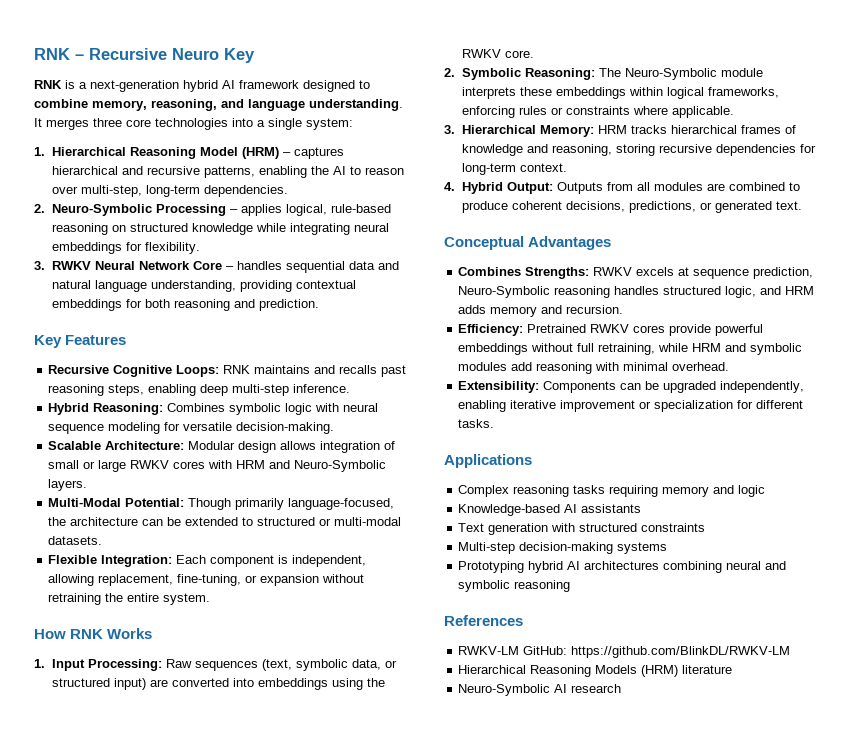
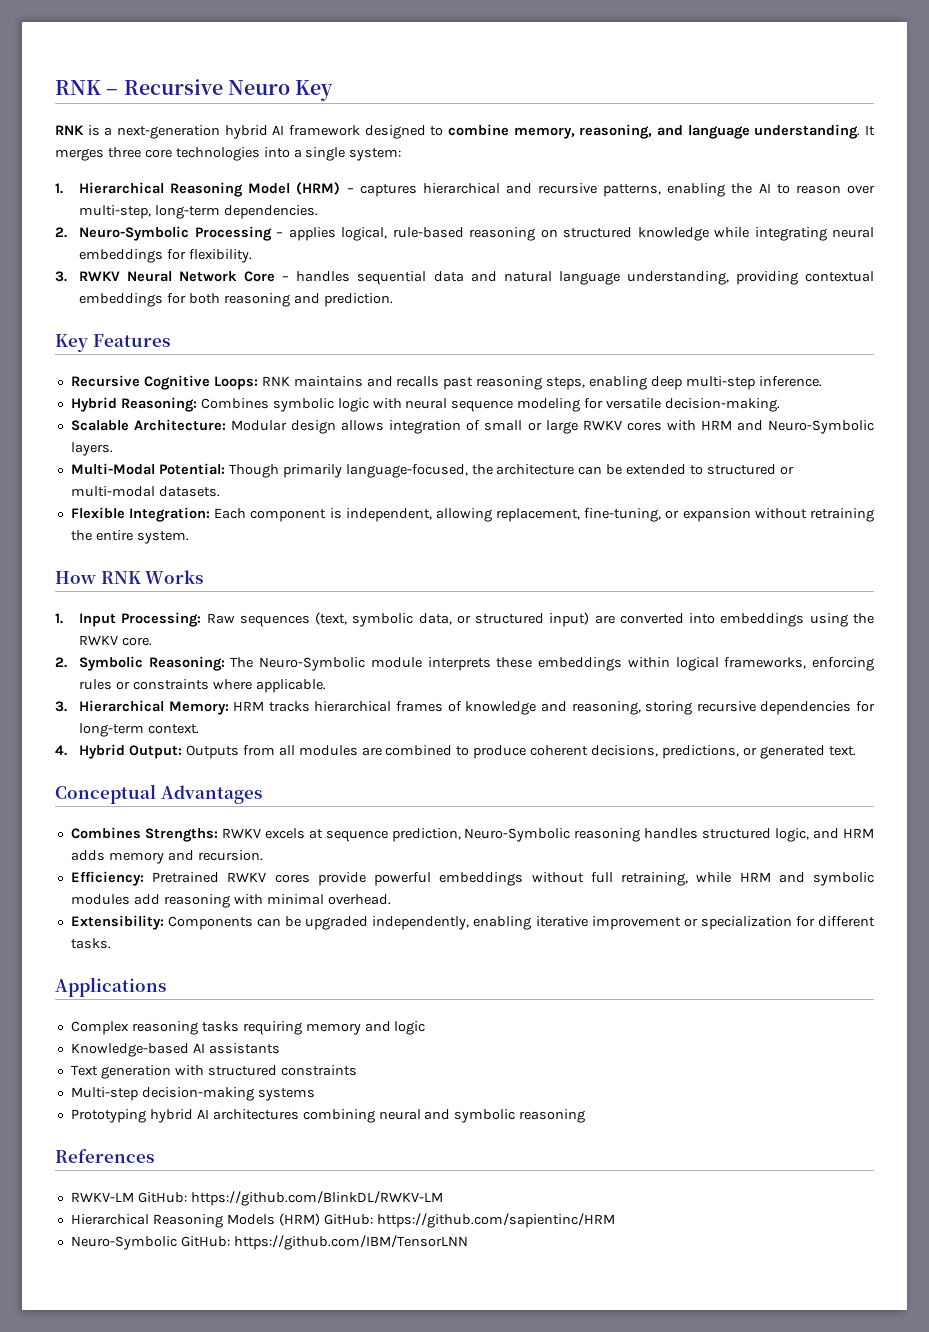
- Hierarchical Reasoning Models (HRM) literature
- Neuro-Symbolic AI research
+ Hierarchical Reasoning Models (HRM) GitHub: https://github.com/sapientinc/HRM
+ Neuro-Symbolic GitHub: https://github.com/IBM/TensorLNN

